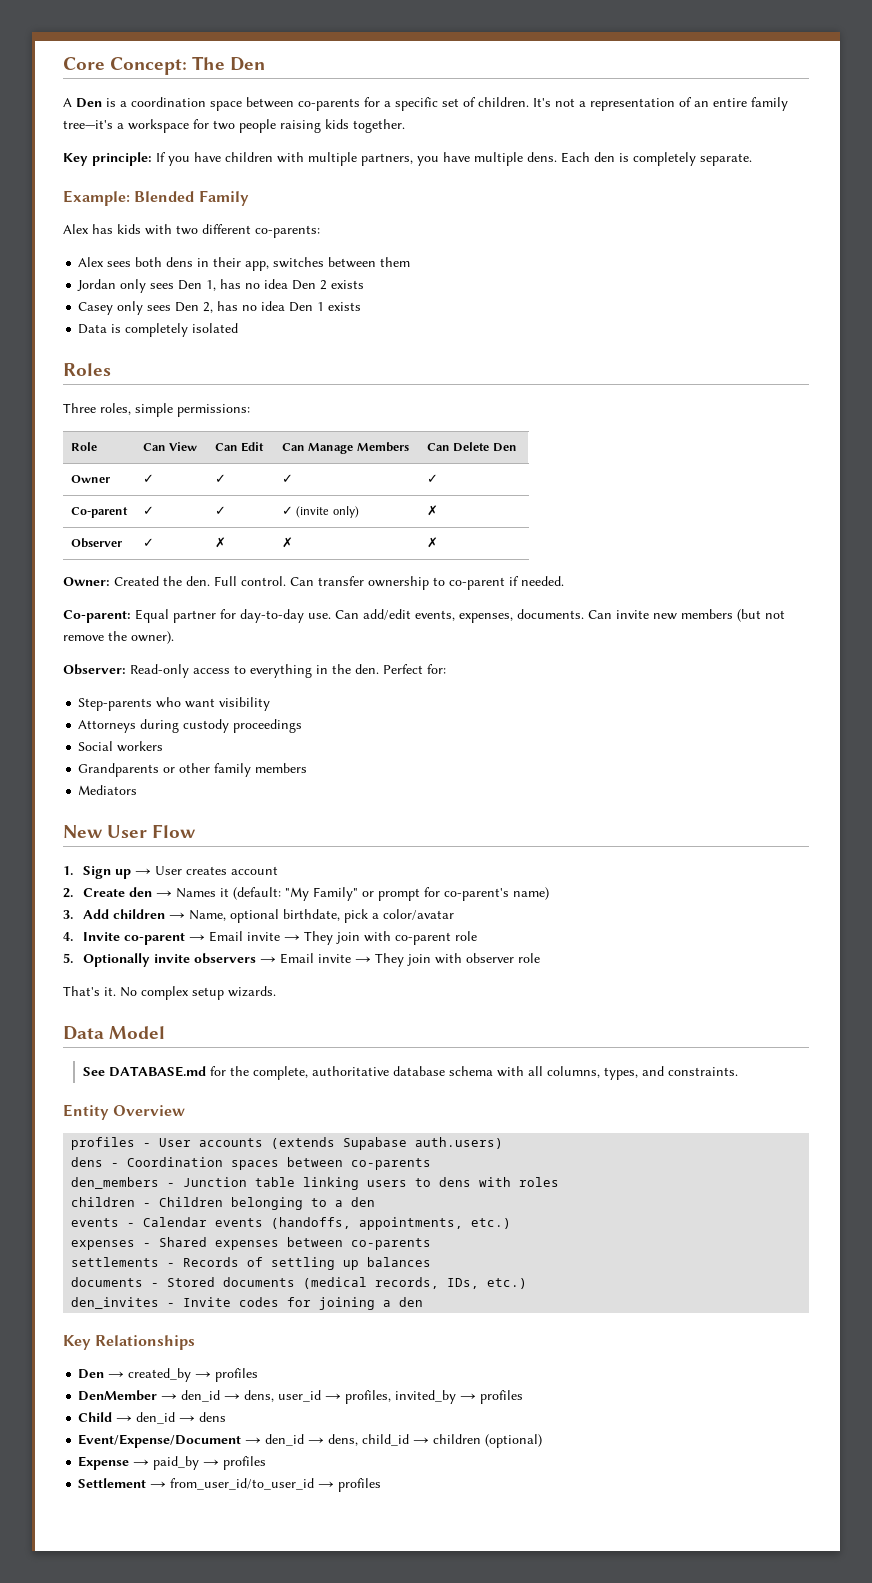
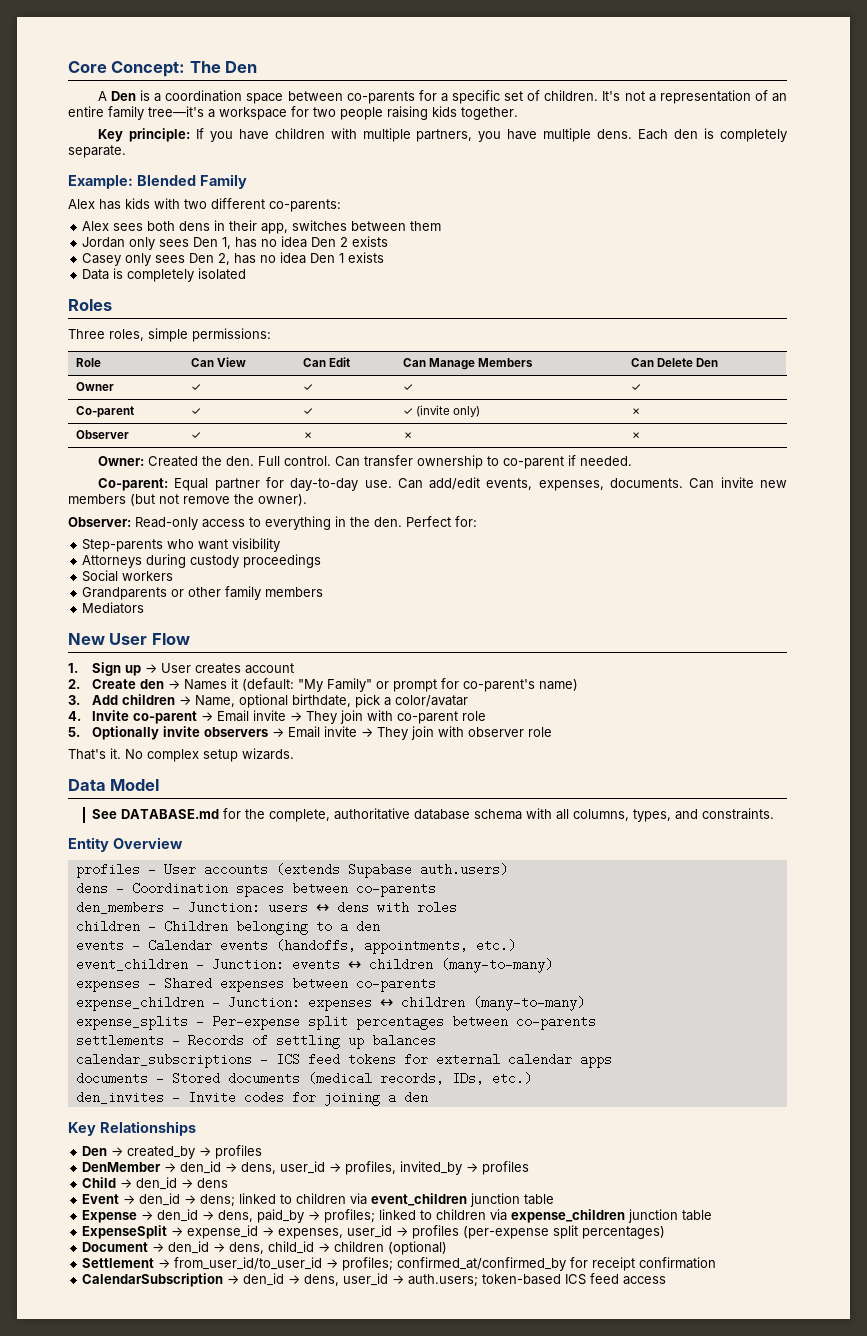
- den_members - Junction table linking users to dens with roles
+ den_members - Junction: users ↔ dens with roles
+ event_children - Junction: events ↔ children (many-to-many)
+ expense_children - Junction: expenses ↔ children (many-to-many)
+ expense_splits - Per-expense split percentages between co-parents
+ calendar_subscriptions - ICS feed tokens for external calendar apps
- Event/Expense/Document → den_id → dens, child_id → children (optional)
+ Event → den_id → dens; linked to children via event_children junction table
+ Expense → den_id → dens, paid_by → profiles; linked to children via expense_children junction table
+ ExpenseSplit → expense_id → expenses, user_id → profiles (per-expense split percentages)
+ Document → den_id → dens, child_id → children (optional)
- Expense → paid_by → profiles
- Settlement → from_user_id/to_user_id → profiles
+ Settlement → from_user_id/to_user_id → profiles; confirmed_at/confirmed_by for receipt confirmation
+ CalendarSubscription → den_id → dens, user_id → auth.users; token-based ICS feed access

